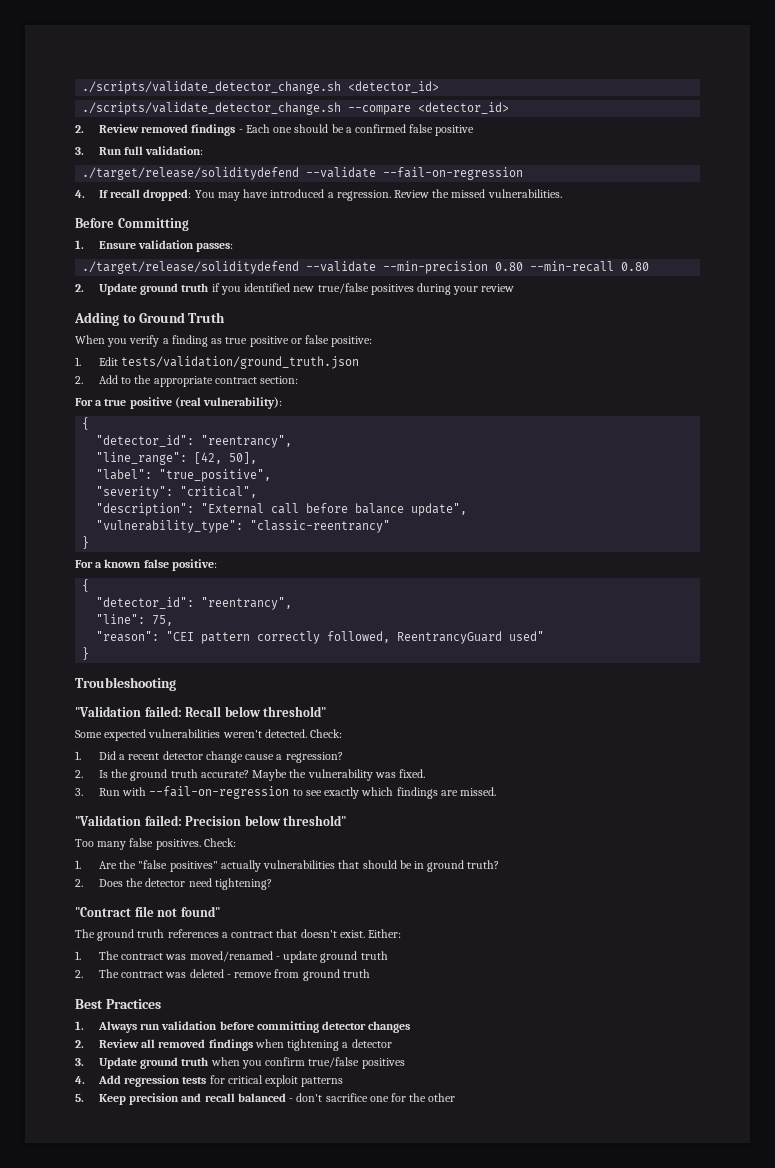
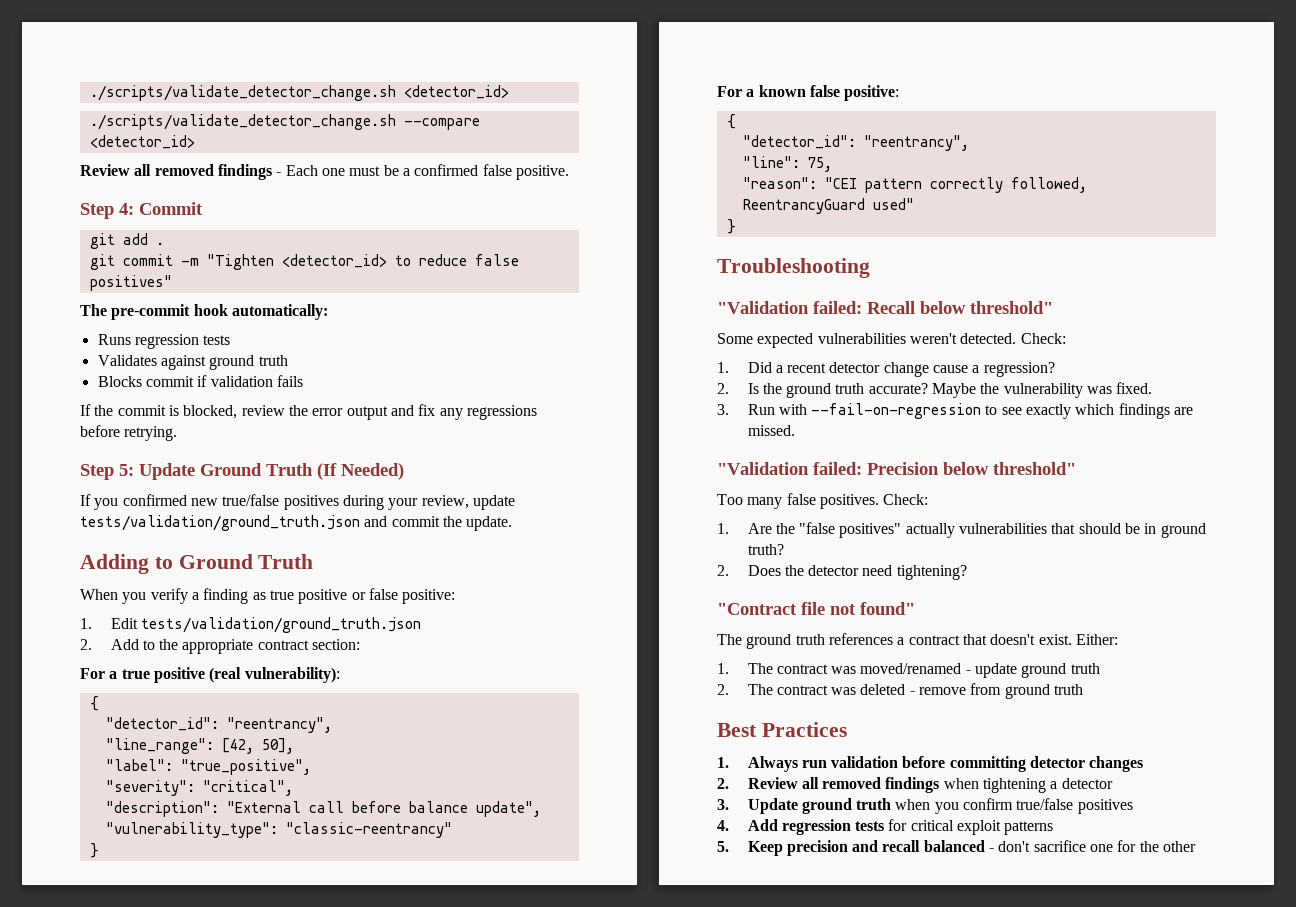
- 2. Review removed findings - Each one should be a confirmed false positive
- 3. Run full validation:
- ./target/release/soliditydefend --validate --fail-on-regression
- 4. If recall dropped: You may have introduced a regression. Review the missed vulnerabilities.
- Before Committing
- 1. Ensure validation passes:
- ./target/release/soliditydefend --validate --min-precision 0.80 --min-recall 0.80
- 2. Update ground truth if you identified new true/false positives during your review
+ Review all removed findings - Each one must be a confirmed false positive.
+ Step 4: Commit
+ git add .
+ git commit -m "Tighten <detector_id> to reduce false positives"
+ The pre-commit hook automatically:
+ Runs regression tests
+ Validates against ground truth
+ Blocks commit if validation fails
+ If the commit is blocked, review the error output and fix any regressions before retrying.
+ Step 5: Update Ground Truth (If Needed)
+ If you confirmed new true/false positives during your review, update tests/validation/ground_truth.json and commit the update.

